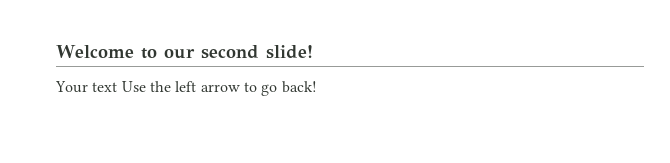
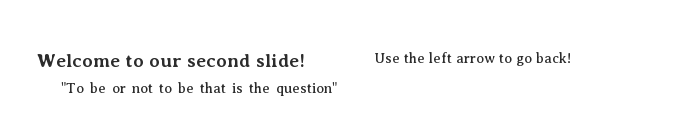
- Your text Use the left arrow to go back!
+ "To be or not to be that is the question" Use the left arrow to go back!

